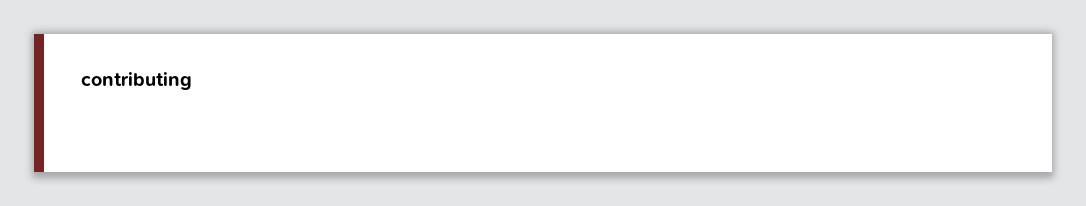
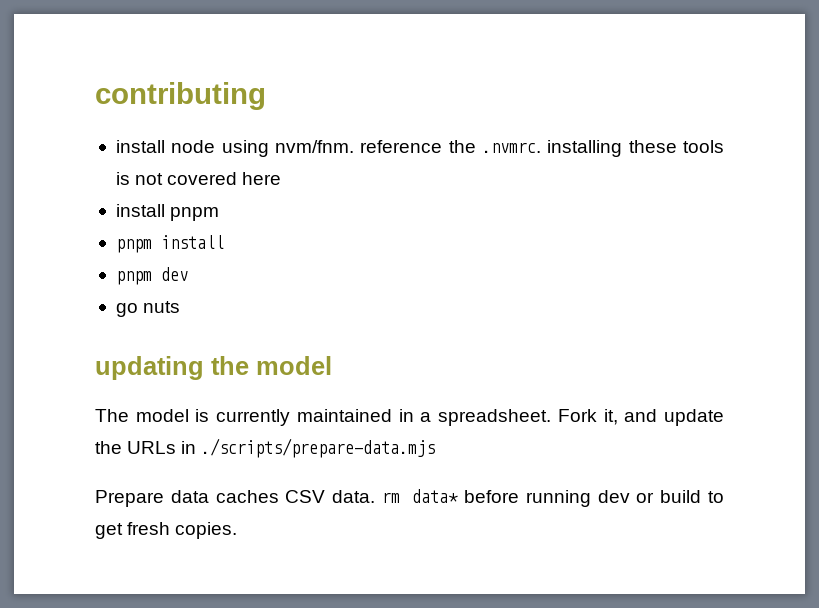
+ install node using nvm/fnm. reference the .nvmrc. installing these tools is not covered here
+ install pnpm
+ pnpm install
+ pnpm dev
+ go nuts
+ updating the model
+ The model is currently maintained in a spreadsheet. Fork it, and update the URLs in ./scripts/prepare-data.mjs
+ Prepare data caches CSV data. rm data* before running dev or build to get fresh copies.

